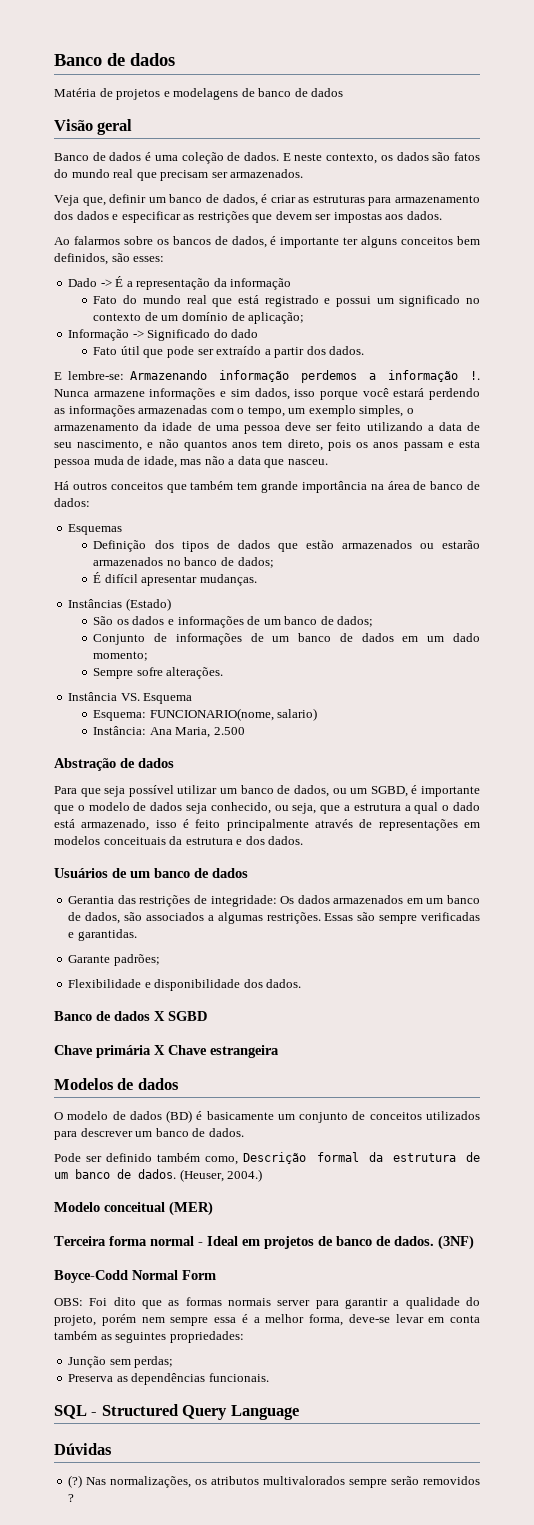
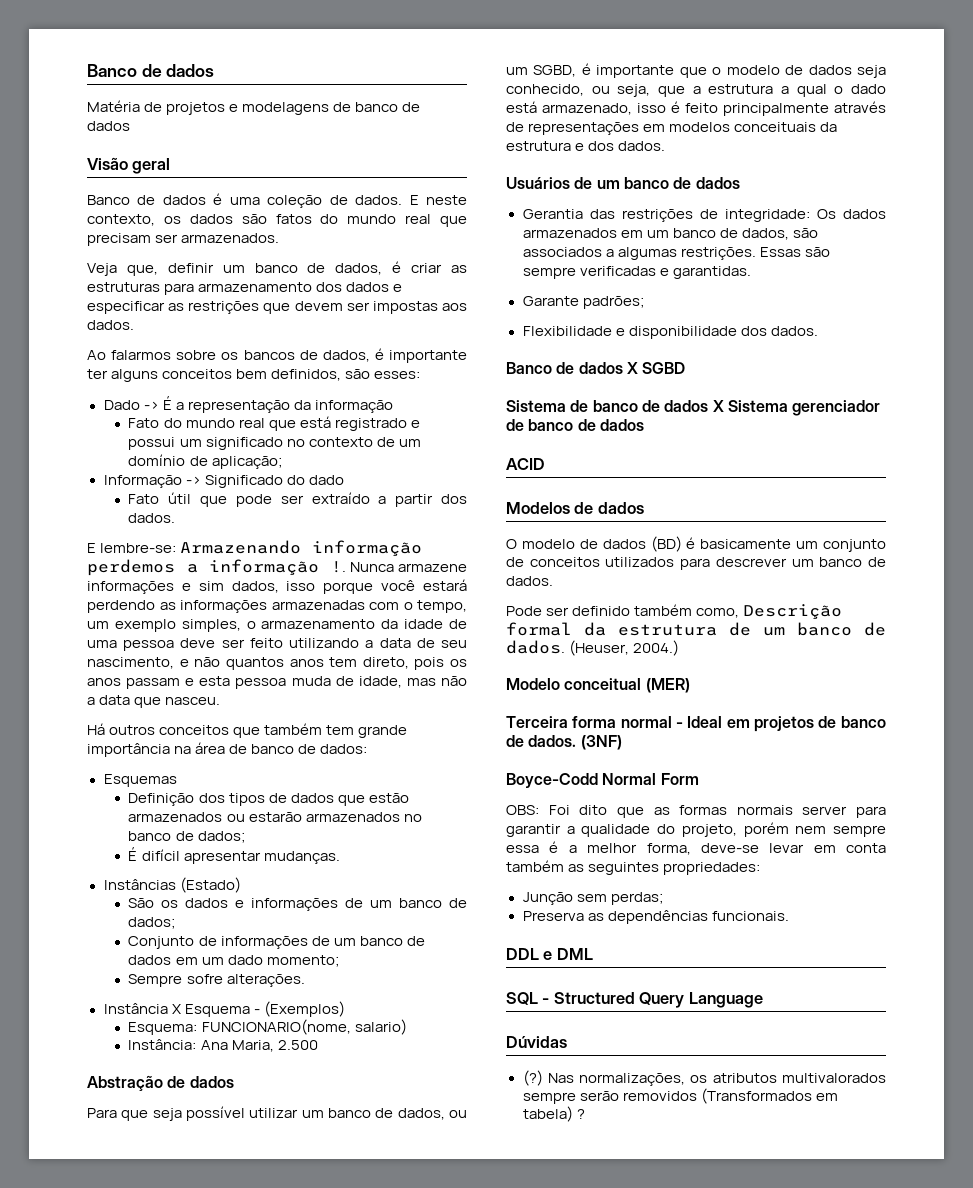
- Instância VS. Esquema
+ Instância X Esquema - (Exemplos)
- Chave primária X Chave estrangeira
+ Sistema de banco de dados X Sistema gerenciador de banco de dados
+ ACID
+ DDL e DML
- Nas normalizações, os atributos multivalorados sempre serão removidos ?
+ Nas normalizações, os atributos multivalorados sempre serão removidos (Transformados em tabela) ?

